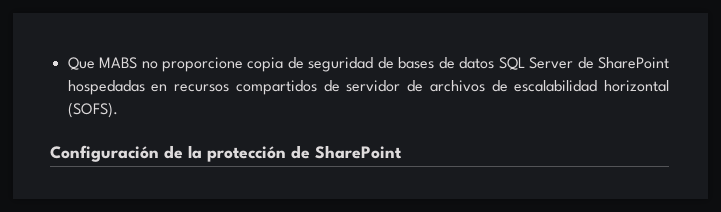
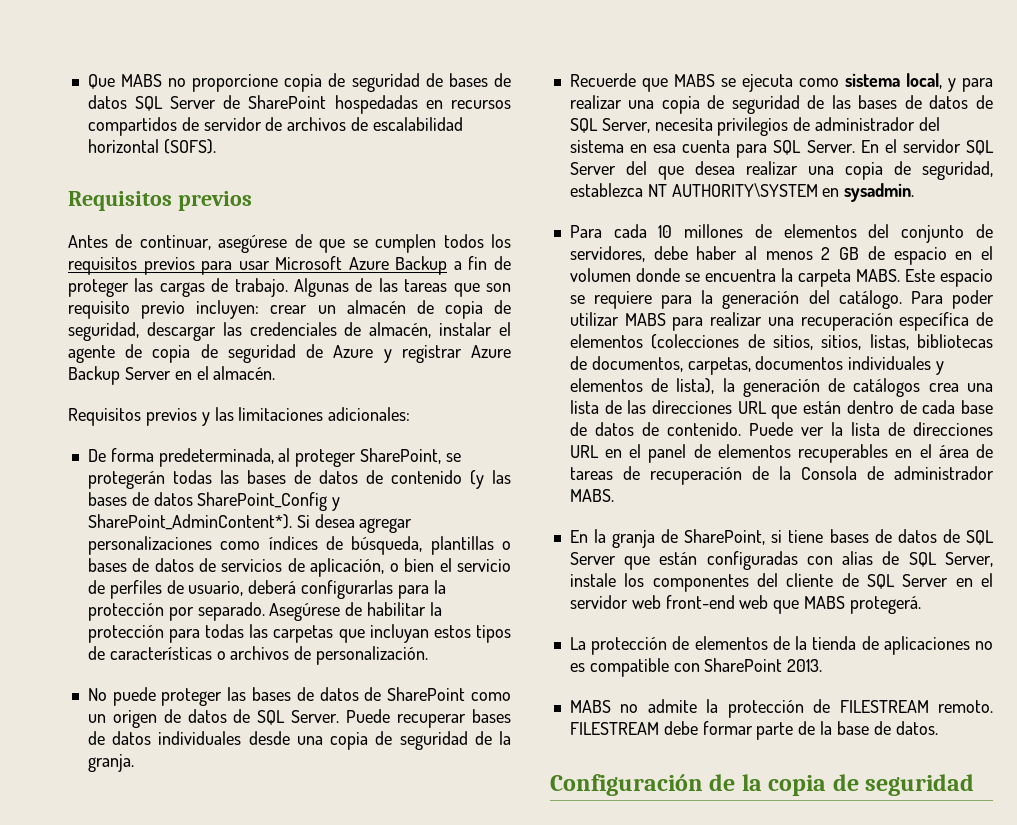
  Que MABS no proporcione copia de seguridad de bases de datos SQL Server de SharePoint hospedadas en recursos compartidos de servidor de archivos de escalabilidad horizontal (SOFS).
+ Requisitos previos
+ Antes de continuar, asegúrese de que se cumplen todos los requisitos previos para usar Microsoft Azure Backup a fin de proteger las cargas de trabajo. Algunas de las tareas que son requisito previo incluyen: crear un almacén de copia de seguridad, descargar las credenciales de almacén, instalar el agente de copia de seguridad de Azure y registrar Azure Backup Server en el almacén.
+ Requisitos previos y las limitaciones adicionales:
+ De forma predeterminada, al proteger SharePoint, se protegerán todas las bases de datos de contenido (y las bases de datos SharePoint_Config y SharePoint_AdminContent*). Si desea agregar personalizaciones como índices de búsqueda, plantillas o bases de datos de servicios de aplicación, o bien el servicio de perfiles de usuario, deberá configurarlas para la protección por separado. Asegúrese de habilitar la protección para todas las carpetas que incluyan estos tipos de características o archivos de personalización.
+ No puede proteger las bases de datos de SharePoint como un origen de datos de SQL Server. Puede recuperar bases de datos individuales desde una copia de seguridad de la granja.
+ Recuerde que MABS se ejecuta como sistema local, y para realizar una copia de seguridad de las bases de datos de SQL Server, necesita privilegios de administrador del sistema en esa cuenta para SQL Server. En el servidor SQL Server del que desea realizar una copia de seguridad, establezca NT AUTHORITY\SYSTEM en sysadmin.
+ Para cada 10 millones de elementos del conjunto de servidores, debe haber al menos 2 GB de espacio en el volumen donde se encuentra la carpeta MABS. Este espacio se requiere para la generación del catálogo. Para poder utilizar MABS para realizar una recuperación específica de elementos (colecciones de sitios, sitios, listas, bibliotecas de documentos, carpetas, documentos individuales y elementos de lista), la generación de catálogos crea una lista de las direcciones URL que están dentro de cada base de datos de contenido. Puede ver la lista de direcciones URL en el panel de elementos recuperables en el área de tareas de recuperación de la Consola de administrador MABS.
+ En la granja de SharePoint, si tiene bases de datos de SQL Server que están configuradas con alias de SQL Server, instale los componentes del cliente de SQL Server en el servidor web front-end web que MABS protegerá.
+ La protección de elementos de la tienda de aplicaciones no es compatible con SharePoint 2013.
+ MABS no admite la protección de FILESTREAM remoto. FILESTREAM debe formar parte de la base de datos.
- Configuración de la protección de SharePoint
+ Configuración de la copia de seguridad

